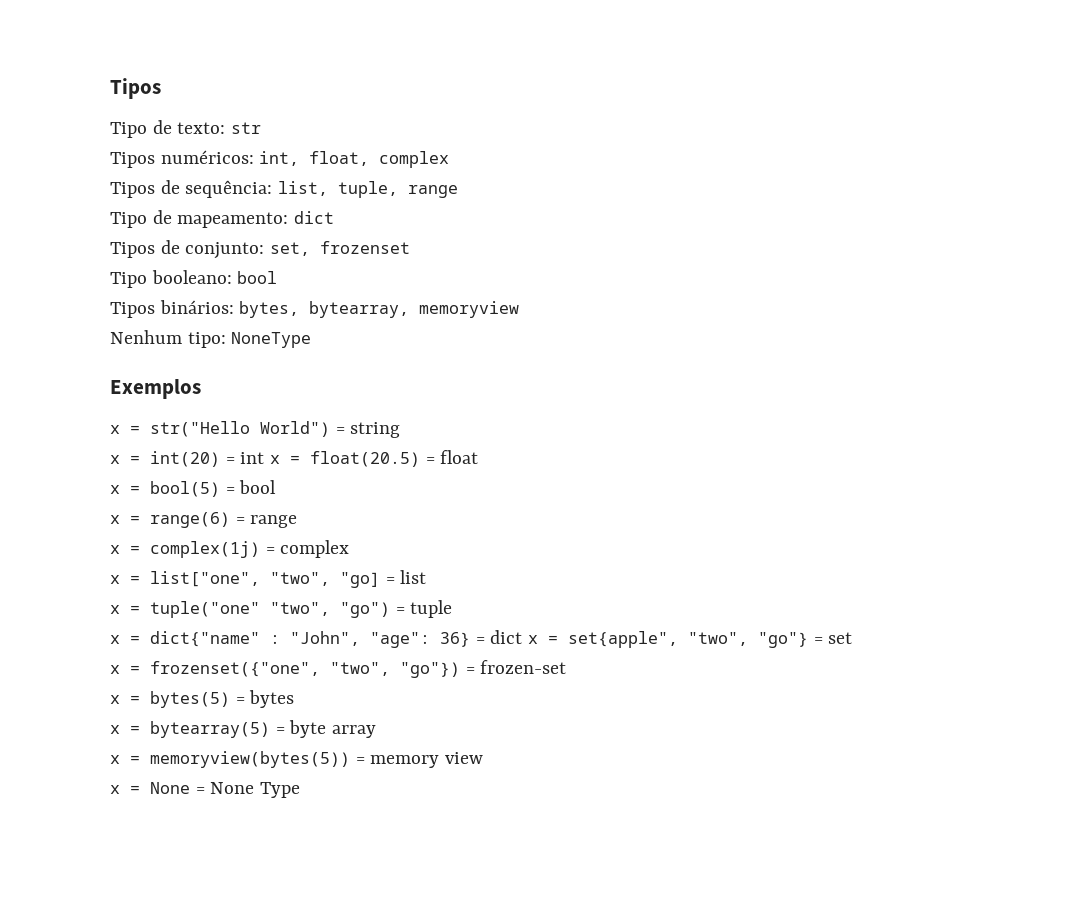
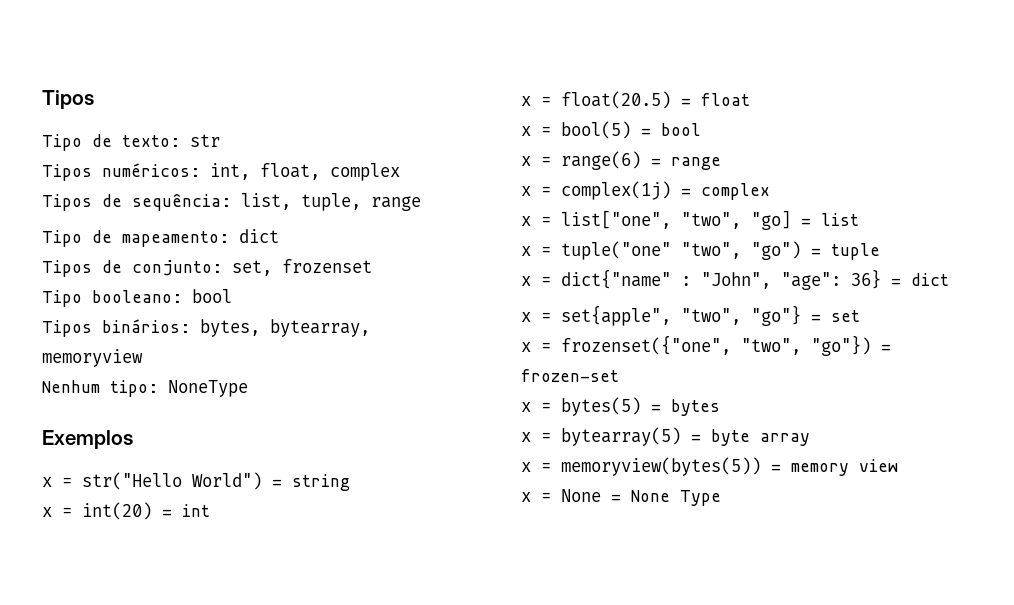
- x = int(20) = int x = float(20.5) = float
+ x = int(20) = int
+ x = float(20.5) = float
- x = dict{"name" : "John", "age": 36} = dict x = set{apple", "two", "go"} = set
+ x = dict{"name" : "John", "age": 36} = dict
+ x = set{apple", "two", "go"} = set

